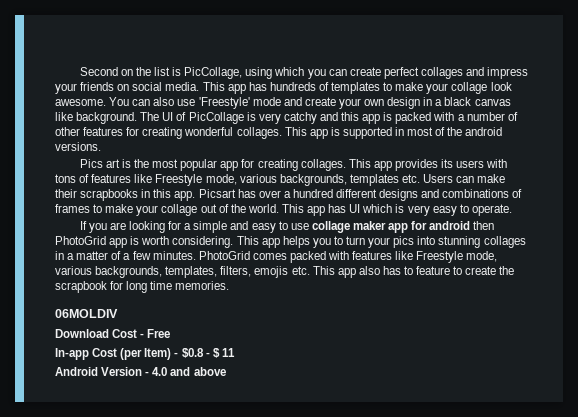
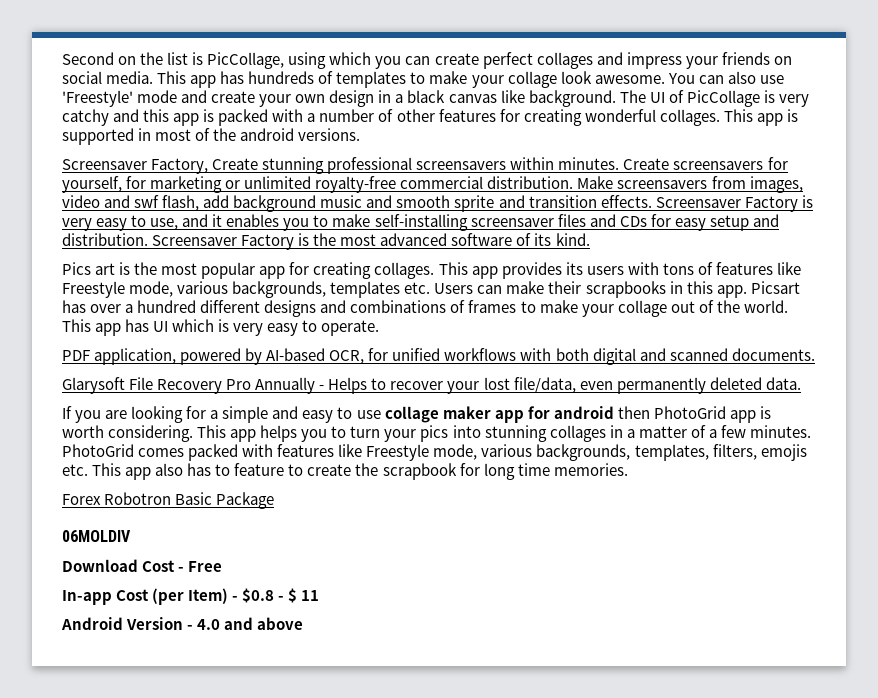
+ Screensaver Factory, Create stunning professional screensavers within minutes. Create screensavers for yourself, for marketing or unlimited royalty-free commercial distribution. Make screensavers from images, video and swf flash, add background music and smooth sprite and transition effects. Screensaver Factory is very easy to use, and it enables you to make self-installing screensaver files and CDs for easy setup and distribution. Screensaver Factory is the most advanced software of its kind.
+ PDF application, powered by AI-based OCR, for unified workflows with both digital and scanned documents.
+ Glarysoft File Recovery Pro Annually - Helps to recover your lost file/data, even permanently deleted data.
+ Forex Robotron Basic Package

